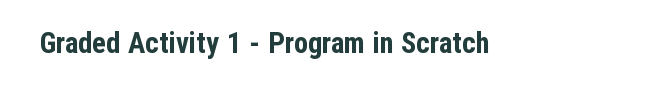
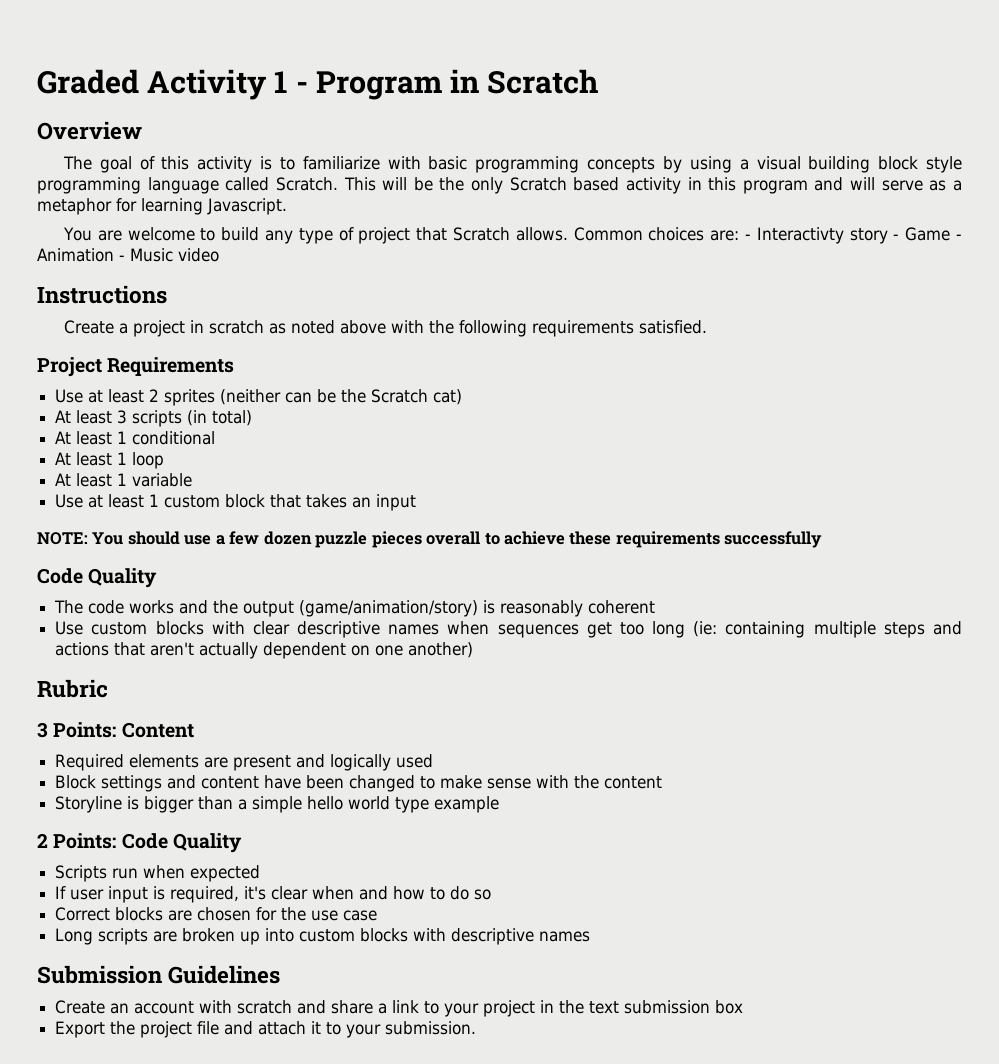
+ Overview
+ The goal of this activity is to familiarize with basic programming concepts by using a visual building block style programming language called Scratch. This will be the only Scratch based activity in this program and will serve as a metaphor for learning Javascript.
+ You are welcome to build any type of project that Scratch allows. Common choices are: - Interactivty story - Game - Animation - Music video
+ Instructions
+ Create a project in scratch as noted above with the following requirements satisfied.
+ Project Requirements
+ Use at least 2 sprites (neither can be the Scratch cat)
+ At least 3 scripts (in total)
+ At least 1 conditional
+ At least 1 loop
+ At least 1 variable
+ Use at least 1 custom block that takes an input
+ NOTE: You should use a few dozen puzzle pieces overall to achieve these requirements successfully
+ Code Quality
+ The code works and the output (game/animation/story) is reasonably coherent
+ Use custom blocks with clear descriptive names when sequences get too long (ie: containing multiple steps and actions that aren't actually dependent on one another)
+ Rubric
+ 3 Points: Content
+ Required elements are present and logically used
+ Block settings and content have been changed to make sense with the content
+ Storyline is bigger than a simple hello world type example
+ 2 Points: Code Quality
+ Scripts run when expected
+ If user input is required, it's clear when and how to do so
+ Correct blocks are chosen for the use case
+ Long scripts are broken up into custom blocks with descriptive names
+ Submission Guidelines
+ Create an account with scratch and share a link to your project in the text submission box
+ Export the project file and attach it to your submission.

